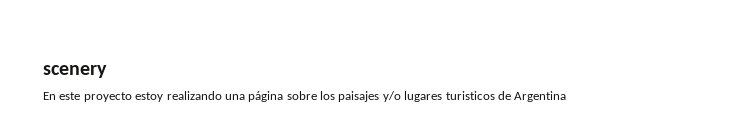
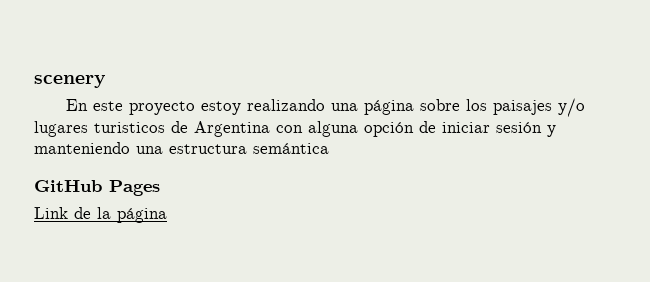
- En este proyecto estoy realizando una página sobre los paisajes y/o lugares turisticos de Argentina
+ En este proyecto estoy realizando una página sobre los paisajes y/o lugares turisticos de Argentina con alguna opción de iniciar sesión y manteniendo una estructura semántica
+ GitHub Pages
+ Link de la página

